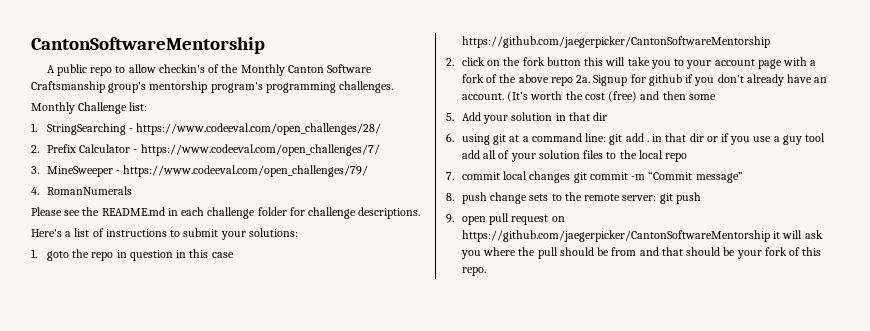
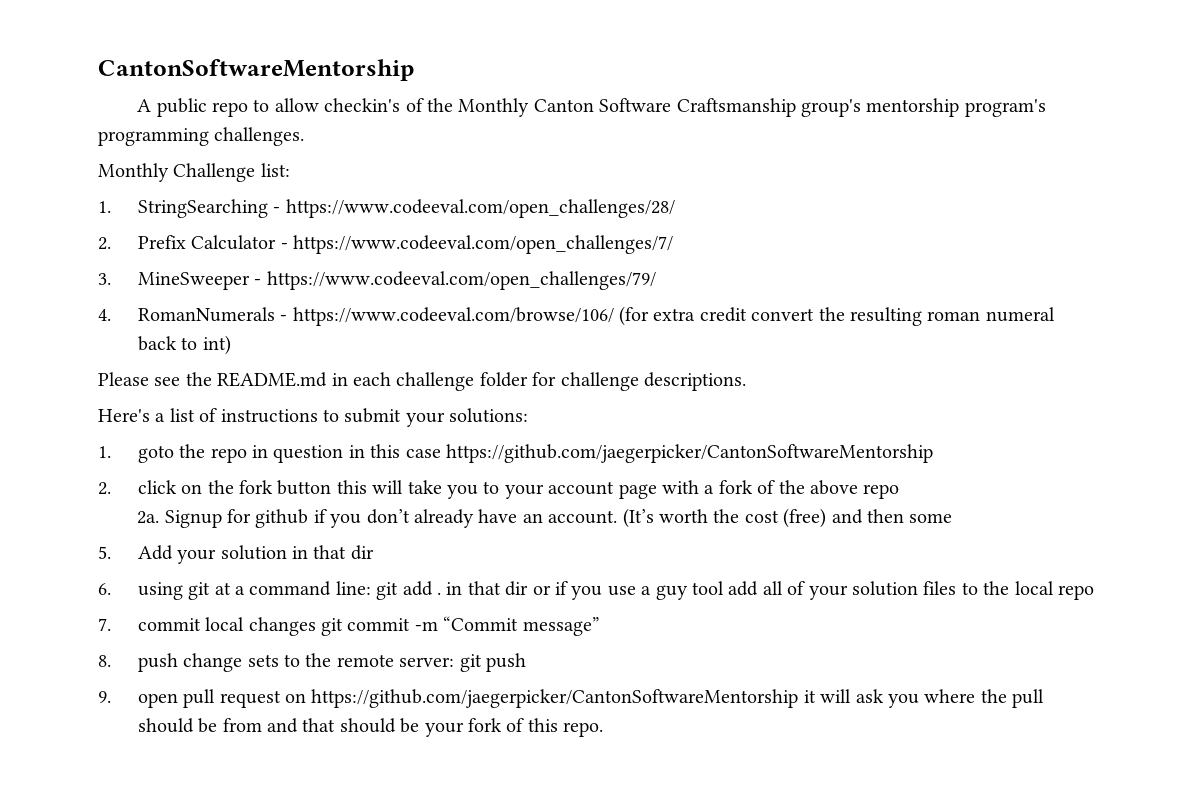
- 4. RomanNumerals
+ 4. RomanNumerals - https://www.codeeval.com/browse/106/ (for extra credit convert the resulting roman numeral back to int)
- 2. click on the fork button this will take you to your account page with a fork of the above repo 2a.
+ 2. click on the fork button this will take you to your account page with a fork of the above repo
+ 2a.

